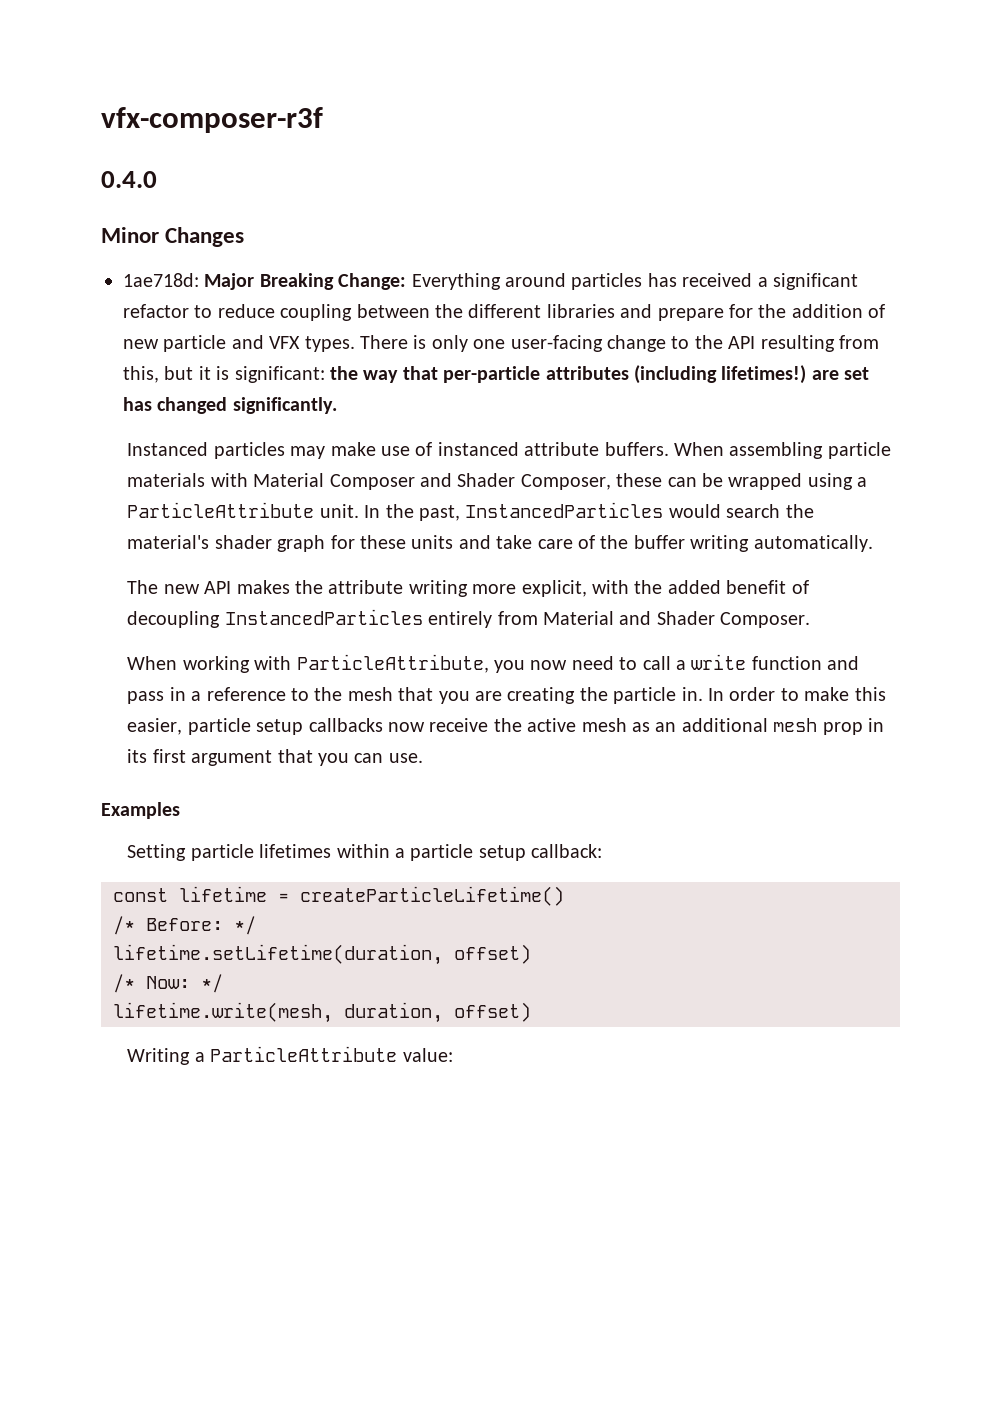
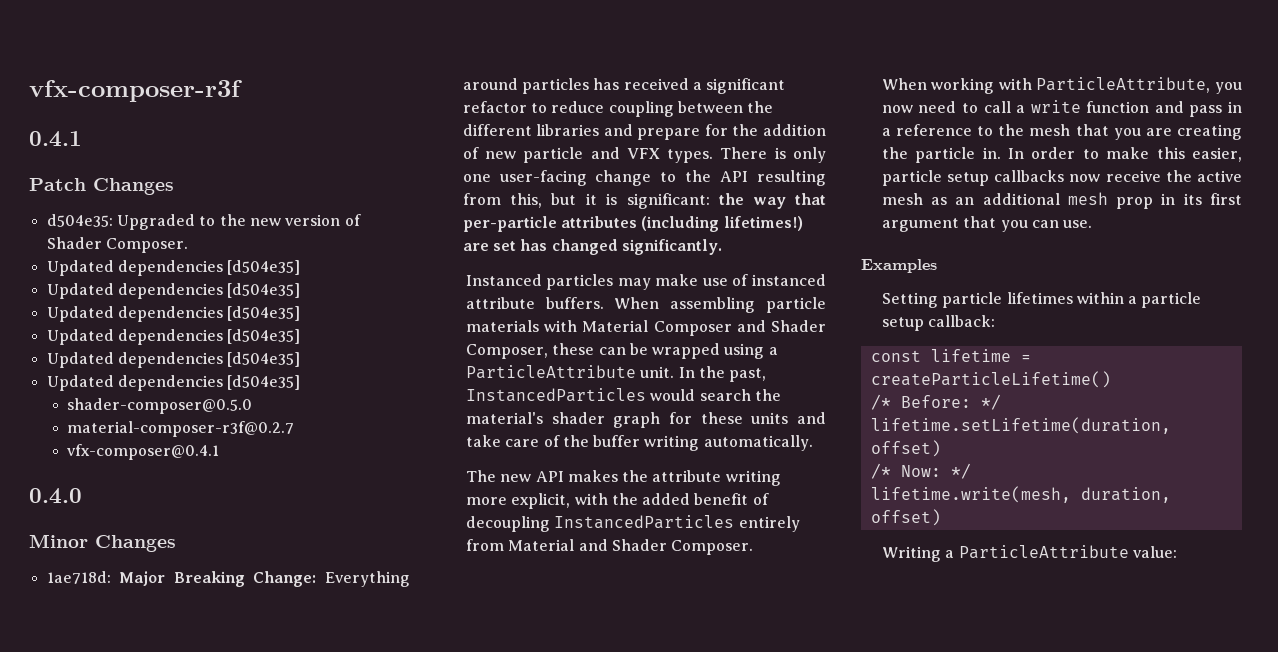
+ 0.4.1
+ Patch Changes
+ d504e35: Upgraded to the new version of Shader Composer.
+ Updated dependencies [d504e35]
+ Updated dependencies [d504e35]
+ Updated dependencies [d504e35]
+ Updated dependencies [d504e35]
+ Updated dependencies [d504e35]
+ Updated dependencies [d504e35]
+ shader-composer@0.5.0
+ material-composer-r3f@0.2.7
+ vfx-composer@0.4.1

